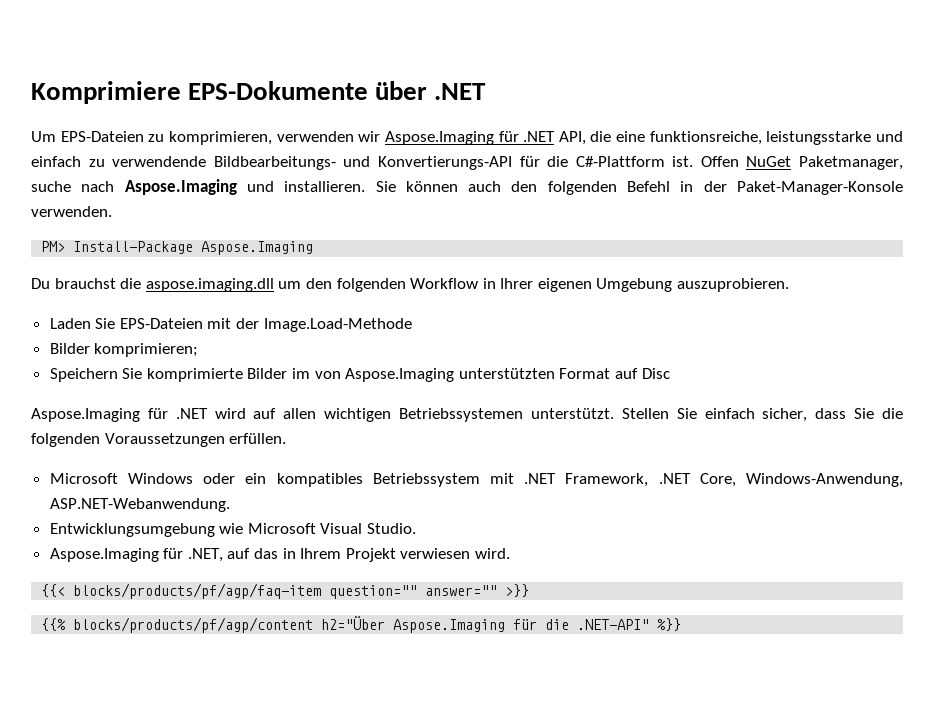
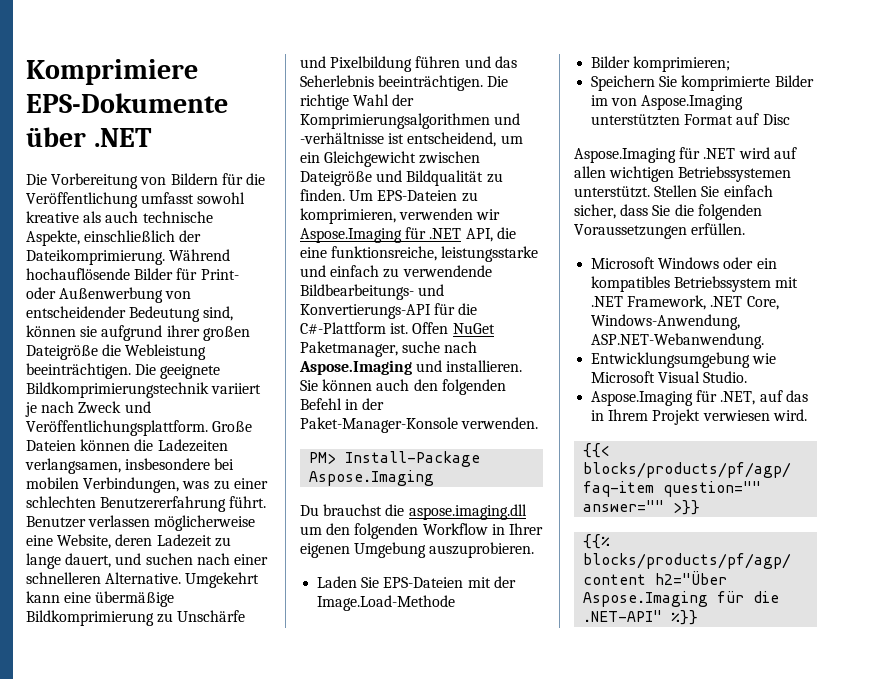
+ Die Vorbereitung von Bildern für die Veröffentlichung umfasst sowohl kreative als auch technische Aspekte, einschließlich der Dateikomprimierung. Während hochauflösende Bilder für Print- oder Außenwerbung von entscheidender Bedeutung sind, können sie aufgrund ihrer großen Dateigröße die Webleistung beeinträchtigen. Die geeignete Bildkomprimierungstechnik variiert je nach Zweck und Veröffentlichungsplattform. Große Dateien können die Ladezeiten verlangsamen, insbesondere bei mobilen Verbindungen, was zu einer schlechten Benutzererfahrung führt. Benutzer verlassen möglicherweise eine Website, deren Ladezeit zu lange dauert, und suchen nach einer schnelleren Alternative. Umgekehrt kann eine übermäßige Bildkomprimierung zu Unschärfe und Pixelbildung führen und das Seherlebnis beeinträchtigen. Die richtige Wahl der Komprimierungsalgorithmen und -verhältnisse ist entscheidend, um ein Gleichgewicht zwischen Dateigröße und Bildqualität zu finden.

